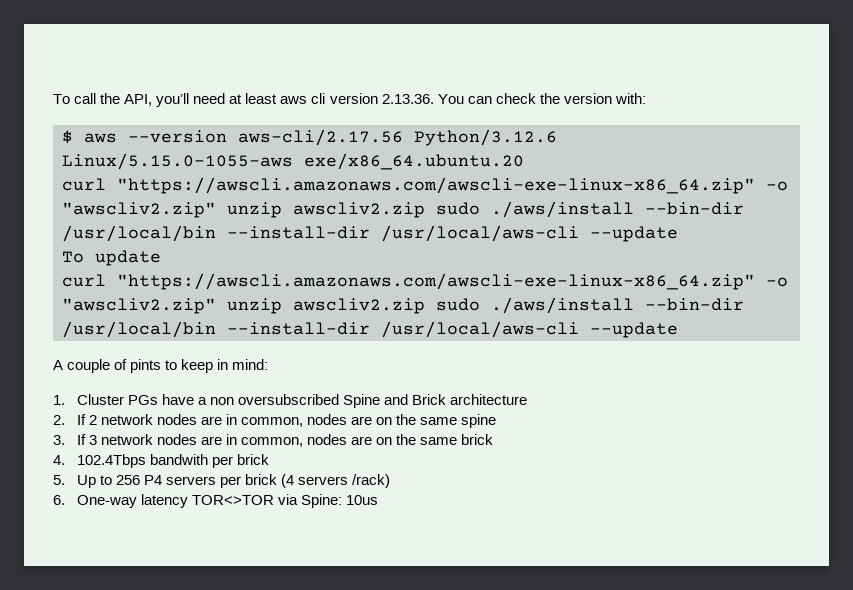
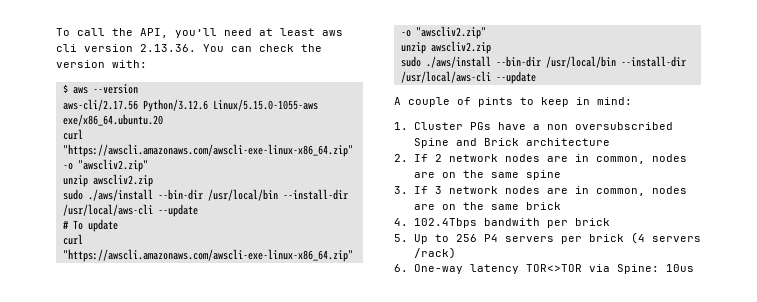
- $ aws --version aws-cli/2.17.56 Python/3.12.6 Linux/5.15.0-1055-aws exe/x86_64.ubuntu.20
- curl "https://awscli.amazonaws.com/awscli-exe-linux-x86_64.zip" -o "awscliv2.zip" unzip awscliv2.zip sudo ./aws/install --bin-dir /usr/local/bin --install-dir /usr/local/aws-cli --update
- To update
- curl "https://awscli.amazonaws.com/awscli-exe-linux-x86_64.zip" -o "awscliv2.zip" unzip awscliv2.zip sudo ./aws/install --bin-dir /usr/local/bin --install-dir /usr/local/aws-cli --update
+ $ aws --version
+ aws-cli/2.17.56 Python/3.12.6 Linux/5.15.0-1055-aws exe/x86_64.ubuntu.20
+ curl "https://awscli.amazonaws.com/awscli-exe-linux-x86_64.zip" -o "awscliv2.zip"
+ unzip awscliv2.zip
+ sudo ./aws/install --bin-dir /usr/local/bin --install-dir /usr/local/aws-cli --update
+ # To update
+ curl "https://awscli.amazonaws.com/awscli-exe-linux-x86_64.zip" -o "awscliv2.zip"
+ unzip awscliv2.zip
+ sudo ./aws/install --bin-dir /usr/local/bin --install-dir /usr/local/aws-cli --update

